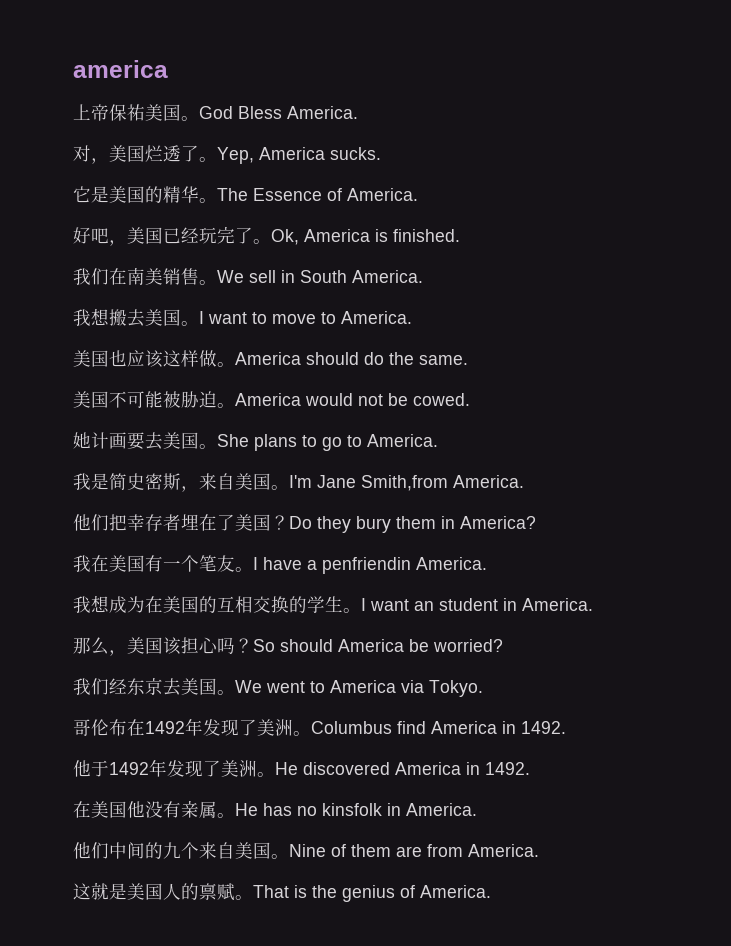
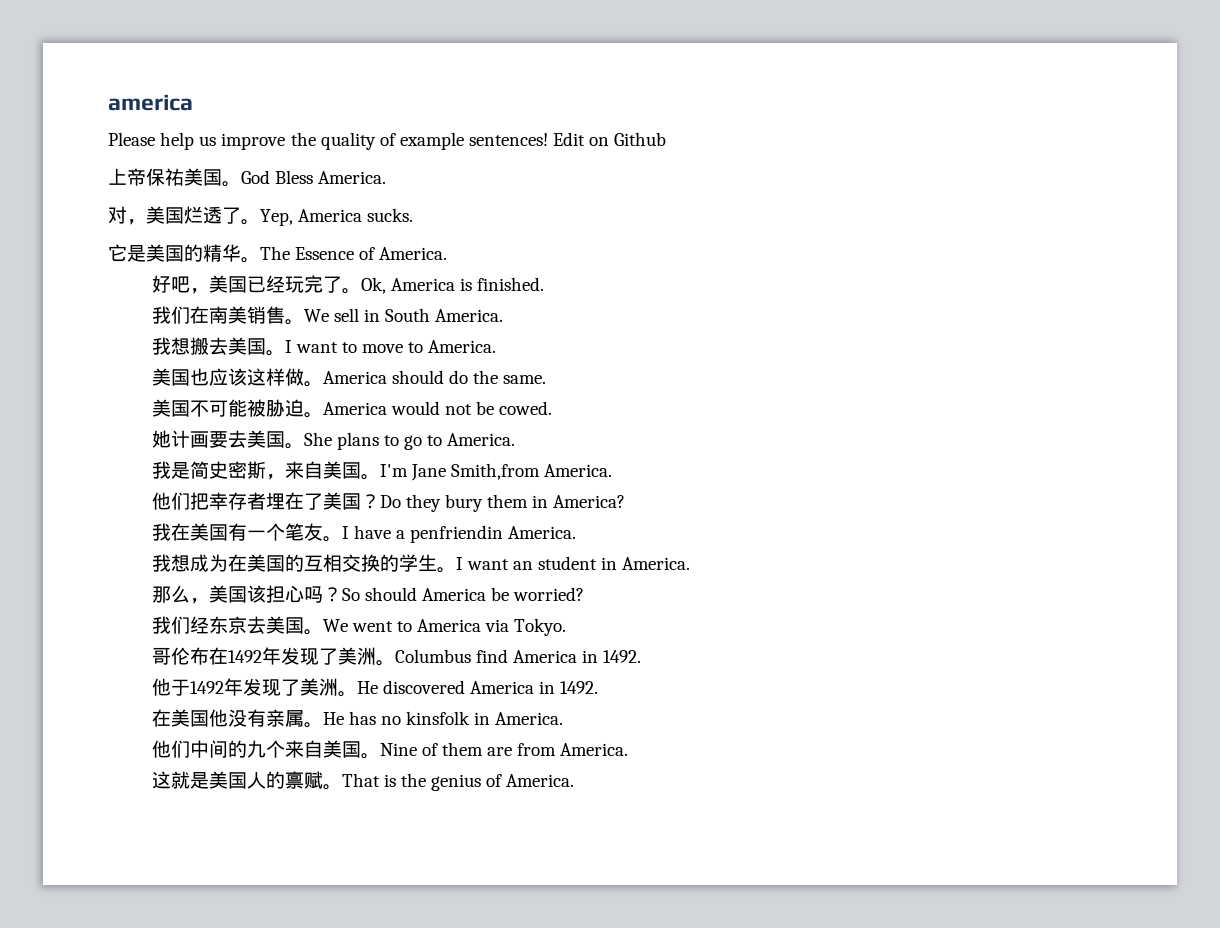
+ Please help us improve the quality of example sentences! Edit on Github

